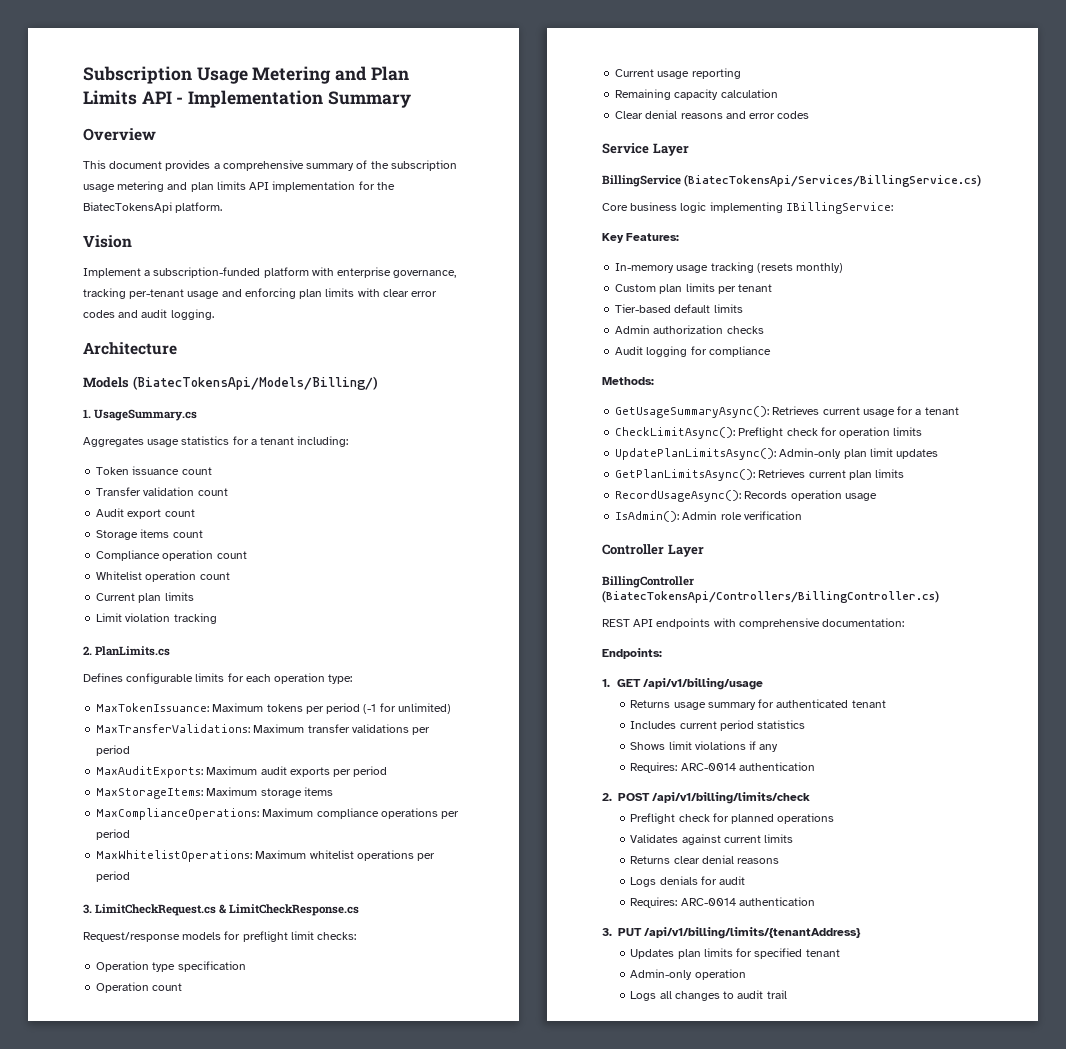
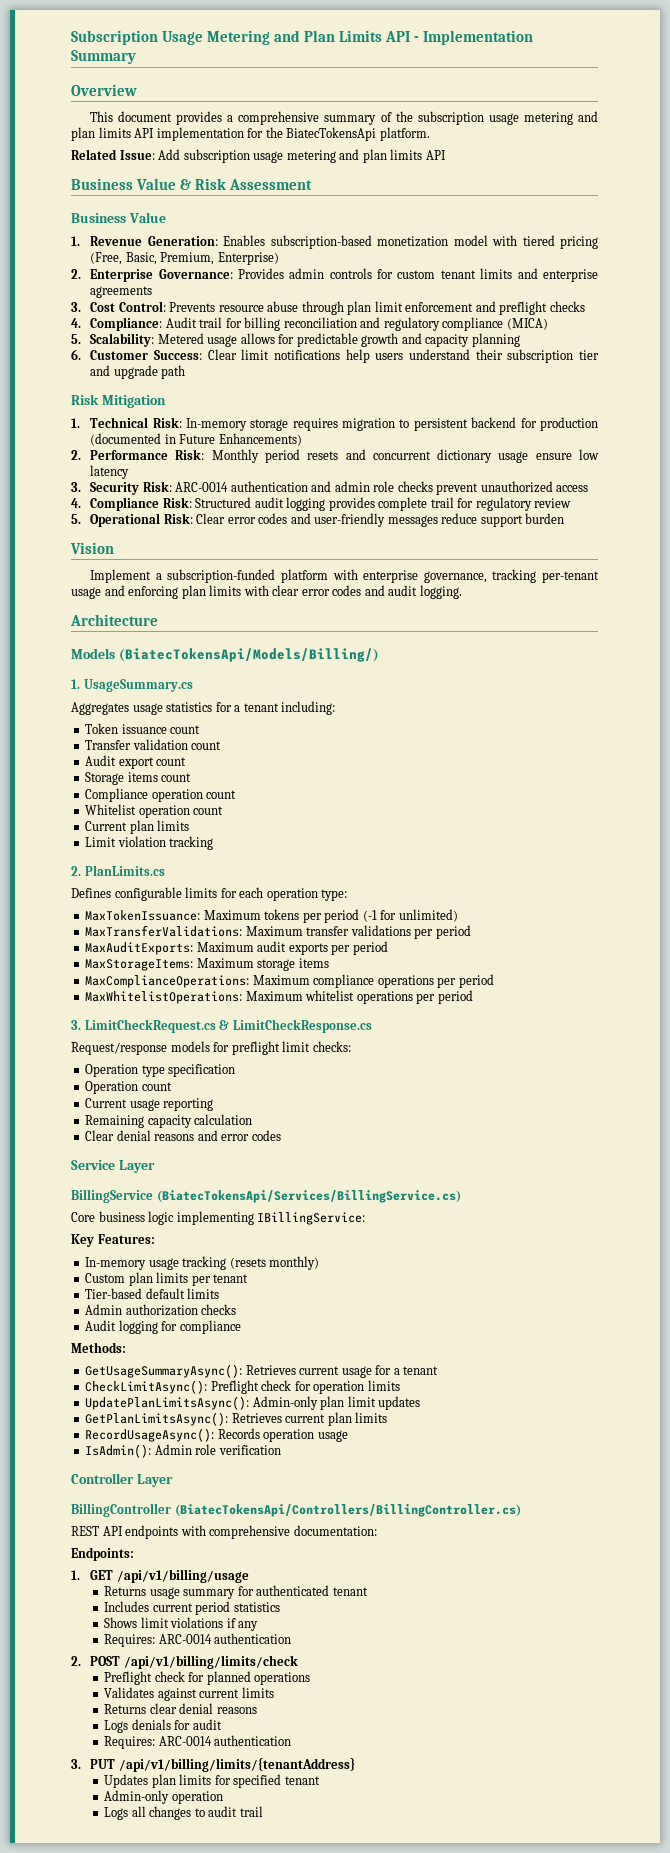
+ Related Issue: Add subscription usage metering and plan limits API
+ Business Value & Risk Assessment
+ Business Value
+ 1. Revenue Generation: Enables subscription-based monetization model with tiered pricing (Free, Basic, Premium, Enterprise)
+ 2. Enterprise Governance: Provides admin controls for custom tenant limits and enterprise agreements
+ 3. Cost Control: Prevents resource abuse through plan limit enforcement and preflight checks
+ 4. Compliance: Audit trail for billing reconciliation and regulatory compliance (MICA)
+ 5. Scalability: Metered usage allows for predictable growth and capacity planning
+ 6. Customer Success: Clear limit notifications help users understand their subscription tier and upgrade path
+ Risk Mitigation
+ 1. Technical Risk: In-memory storage requires migration to persistent backend for production (documented in Future Enhancements)
+ 2. Performance Risk: Monthly period resets and concurrent dictionary usage ensure low latency
+ 3. Security Risk: ARC-0014 authentication and admin role checks prevent unauthorized access
+ 4. Compliance Risk: Structured audit logging provides complete trail for regulatory review
+ 5. Operational Risk: Clear error codes and user-friendly messages reduce support burden

